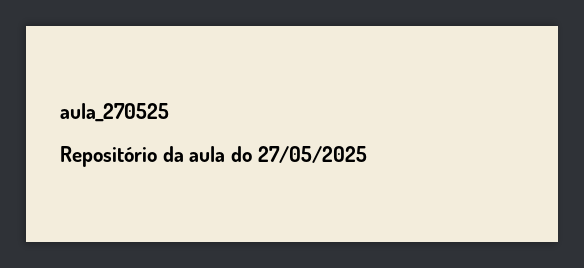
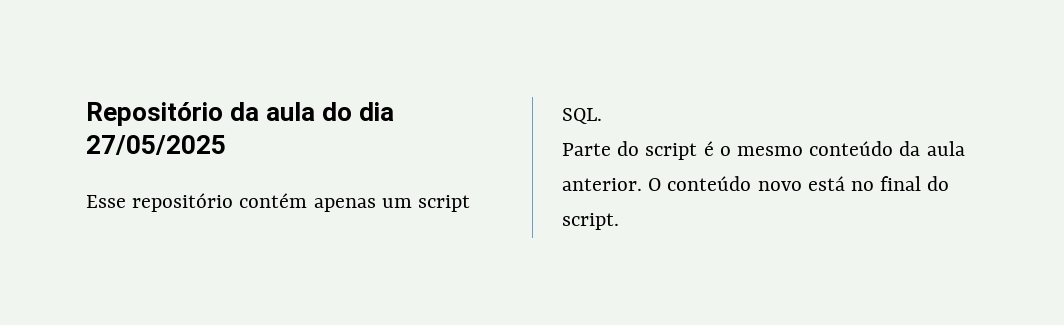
- aula_270525
- Repositório da aula do 27/05/2025
+ Repositório da aula do dia 27/05/2025
+ Esse repositório contém apenas um script SQL.
+ Parte do script é o mesmo conteúdo da aula anterior. O conteúdo novo está no final do script.

